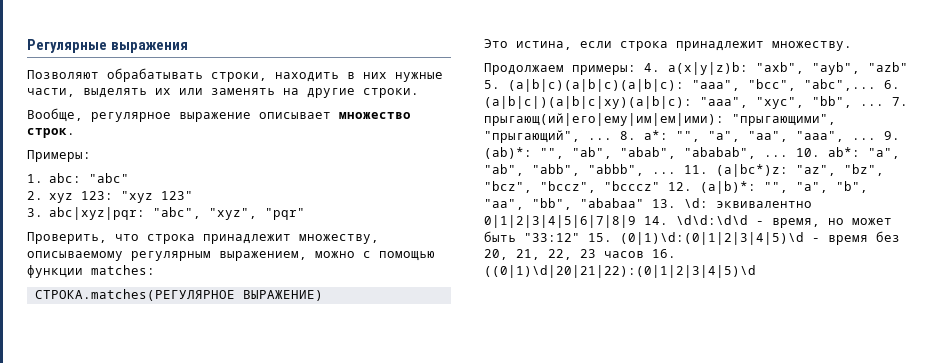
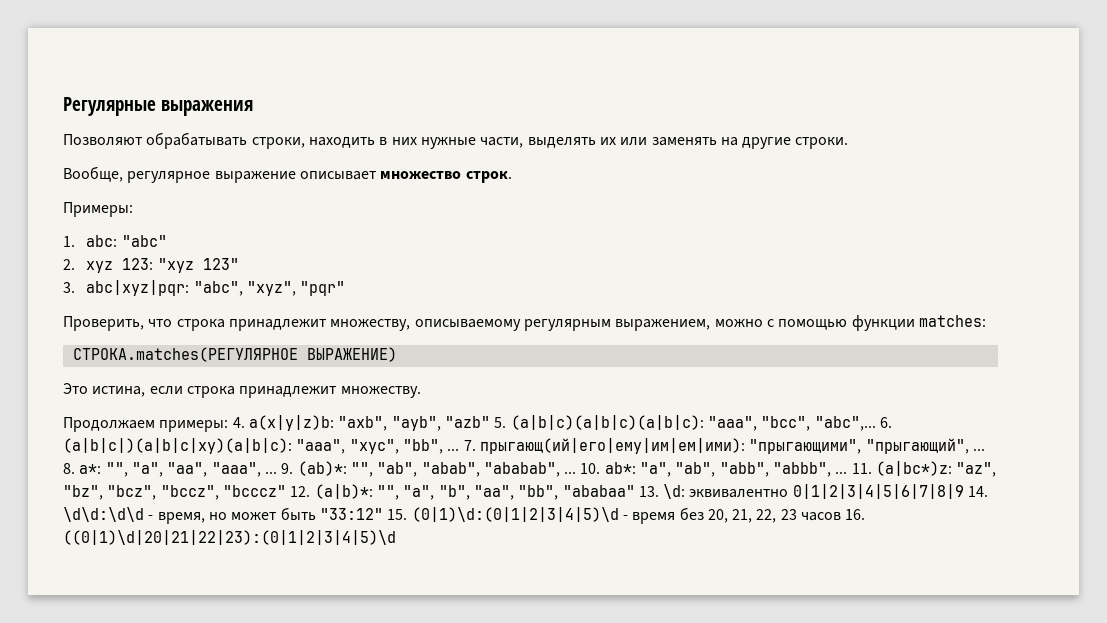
- 11. (a|bc*)z: "az", "bz", "bcz", "bccz", "bcccz" 12. (a|b)*: "", "a", "b", "aa", "bb", "ababaa" 13. \d: эквивалентно 0|1|2|3|4|5|6|7|8|9 14. \d\d:\d\d - время, но может быть "33:12" 15. (0|1)\d:(0|1|2|3|4|5)\d - время без 20, 21, 22, 23 часов 16. ((0|1)\d|20|21|22):(0|1|2|3|4|5)\d
+ 11. (a|bc*)z: "az", "bz", "bcz", "bccz", "bcccz" 12. (a|b)*: "", "a", "b", "aa", "bb", "ababaa" 13. \d: эквивалентно 0|1|2|3|4|5|6|7|8|9 14. \d\d:\d\d - время, но может быть "33:12" 15. (0|1)\d:(0|1|2|3|4|5)\d - время без 20, 21, 22, 23 часов 16. ((0|1)\d|20|21|22|23):(0|1|2|3|4|5)\d

